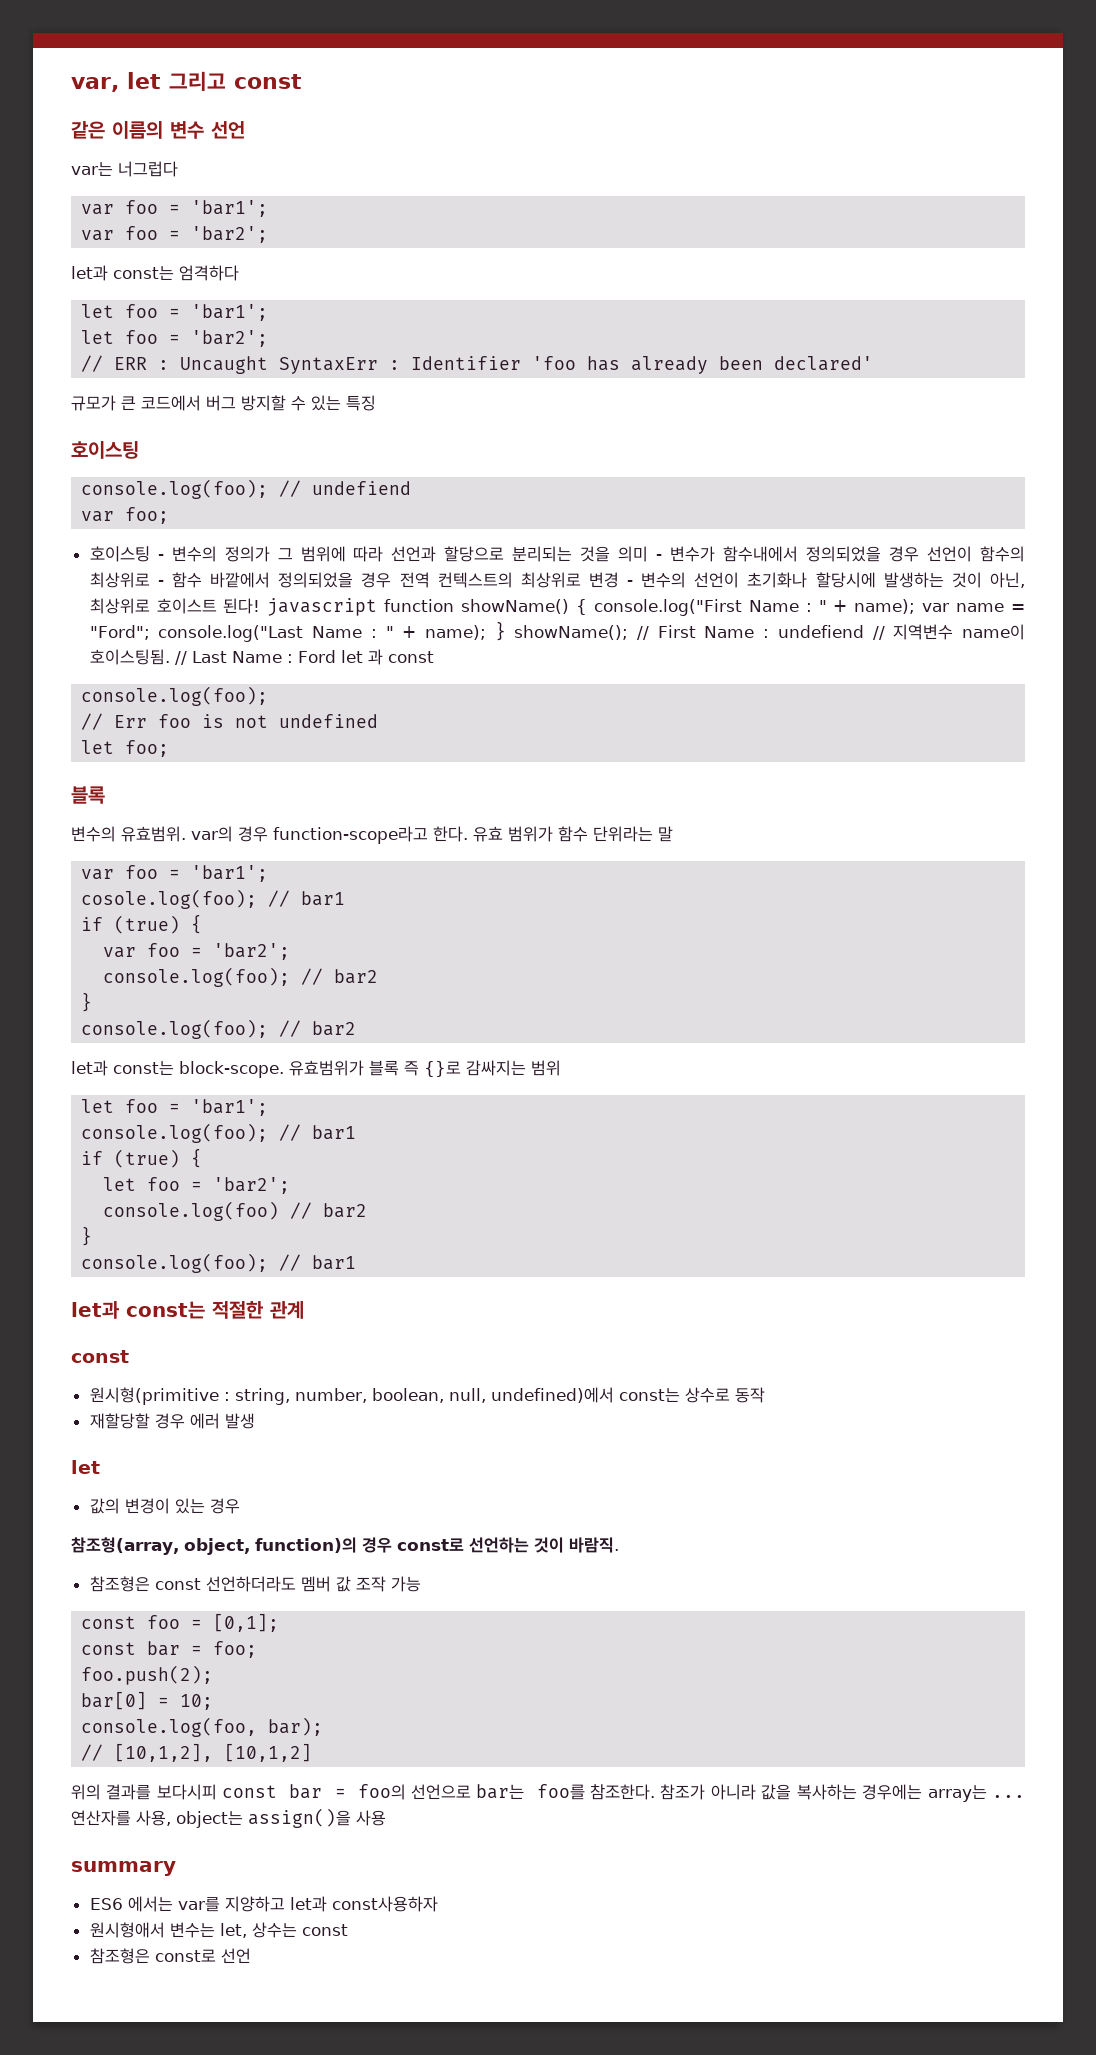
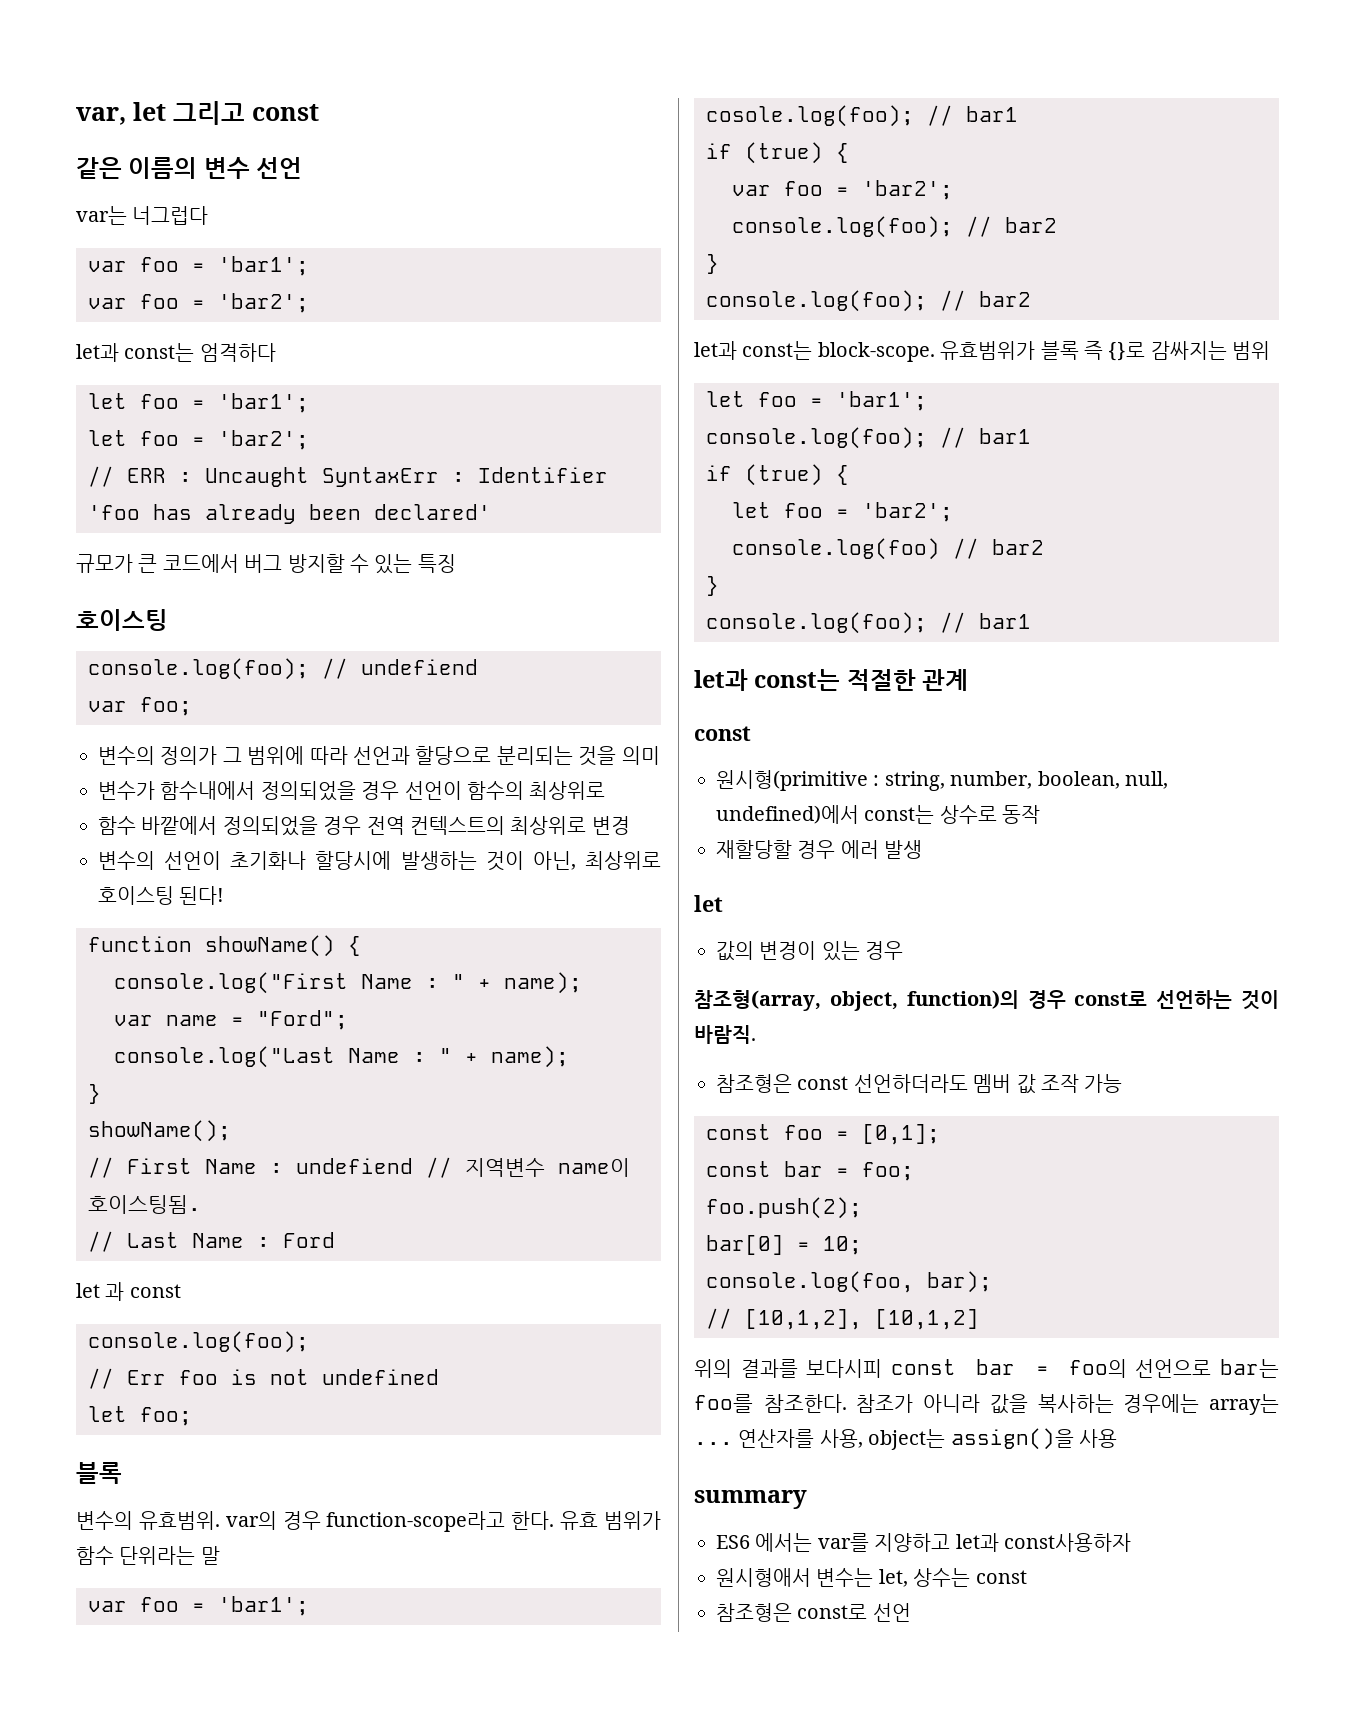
- 호이스팅 - 변수의 정의가 그 범위에 따라 선언과 할당으로 분리되는 것을 의미 - 변수가 함수내에서 정의되었을 경우 선언이 함수의 최상위로 - 함수 바깥에서 정의되었을 경우 전역 컨텍스트의 최상위로 변경 - 변수의 선언이 초기화나 할당시에 발생하는 것이 아닌, 최상위로 호이스트 된다! javascript function showName() { console.log("First Name : " + name); var name = "Ford"; console.log("Last Name : " + name); } showName(); // First Name :
+ 변수의 정의가 그 범위에 따라 선언과 할당으로 분리되는 것을 의미
+ 변수가 함수내에서 정의되었을 경우 선언이 함수의 최상위로
+ 함수 바깥에서 정의되었을 경우 전역 컨텍스트의 최상위로 변경
+ 변수의 선언이 초기화나 할당시에 발생하는 것이 아닌, 최상위로 호이스팅 된다!
+ function showName() {
+ console.log("First Name : " + name);
+ var name = "Ford";
+ console.log("Last Name : " + name);
+ }
+ showName();
+ // First Name :
- undefiend // 지역변수 name이 호이스팅됨. // Last Name :
+ undefiend // 지역변수 name이 호이스팅됨.
+ // Last Name :
- Ford let 과 const
+ Ford
+ let 과 const

